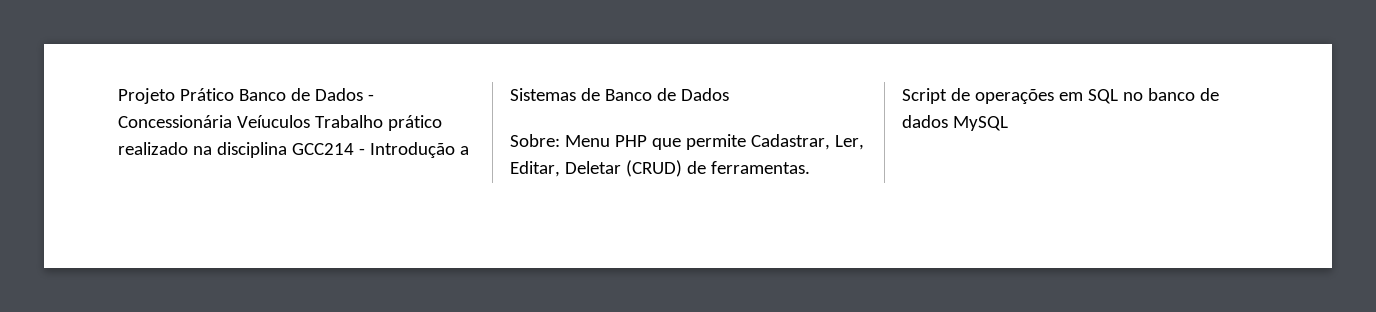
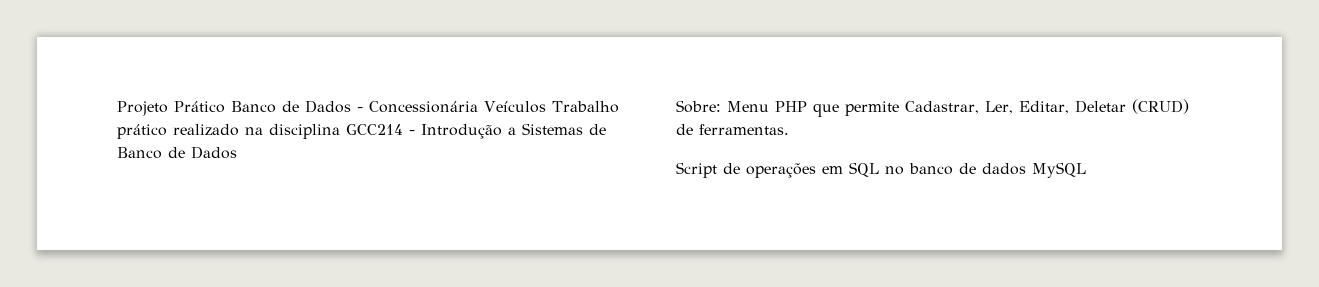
- Projeto Prático Banco de Dados - Concessionária Veíuculos Trabalho prático realizado na disciplina GCC214 - Introdução a Sistemas de Banco de Dados
+ Projeto Prático Banco de Dados - Concessionária Veículos Trabalho prático realizado na disciplina GCC214 - Introdução a Sistemas de Banco de Dados

